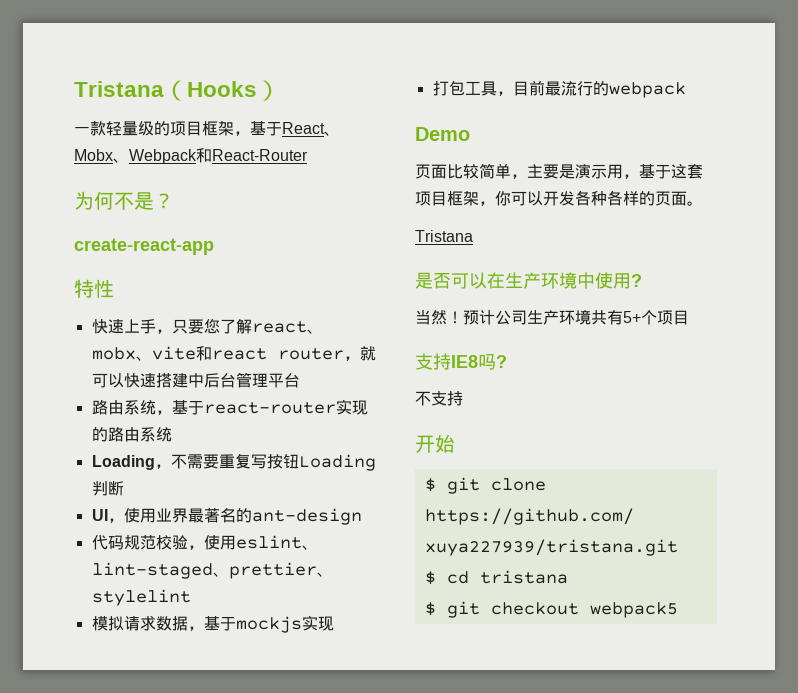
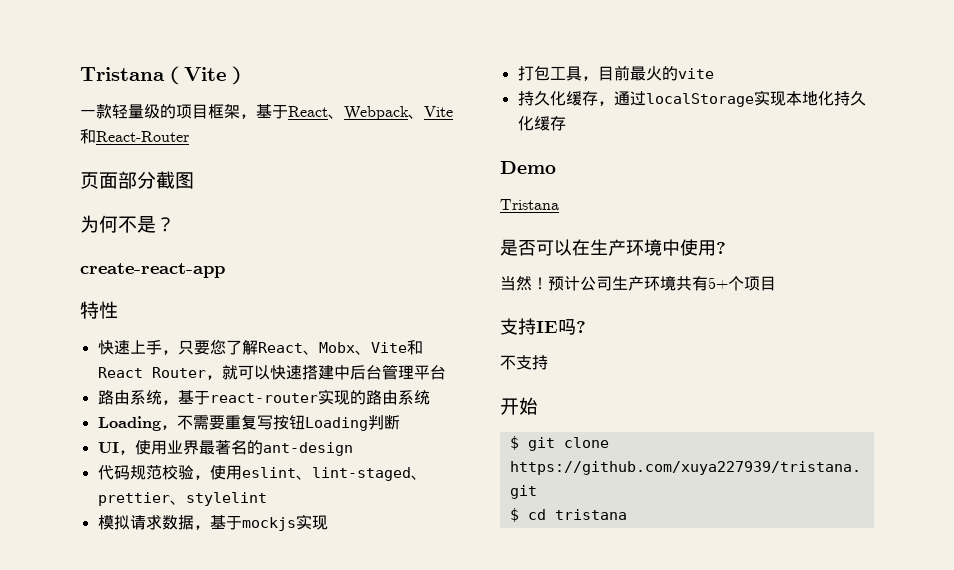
- Tristana（Hooks）
+ Tristana（Vite）
- 一款轻量级的项目框架，基于React、Mobx、Webpack和React-Router
+ 一款轻量级的项目框架，基于React、Webpack、Vite和React-Router
+ 页面部分截图
- 快速上手，只要您了解react、mobx、vite和react router，就可以快速搭建中后台管理平台
+ 快速上手，只要您了解React、Mobx、Vite和React Router，就可以快速搭建中后台管理平台
- 打包工具，目前最流行的webpack
+ 打包工具，目前最火的vite
+ 持久化缓存，通过localStorage实现本地化持久化缓存
  Demo
- 页面比较简单，主要是演示用，基于这套项目框架，你可以开发各种各样的页面。
- 支持IE8吗?
+ 支持IE吗?
- $ git checkout webpack5

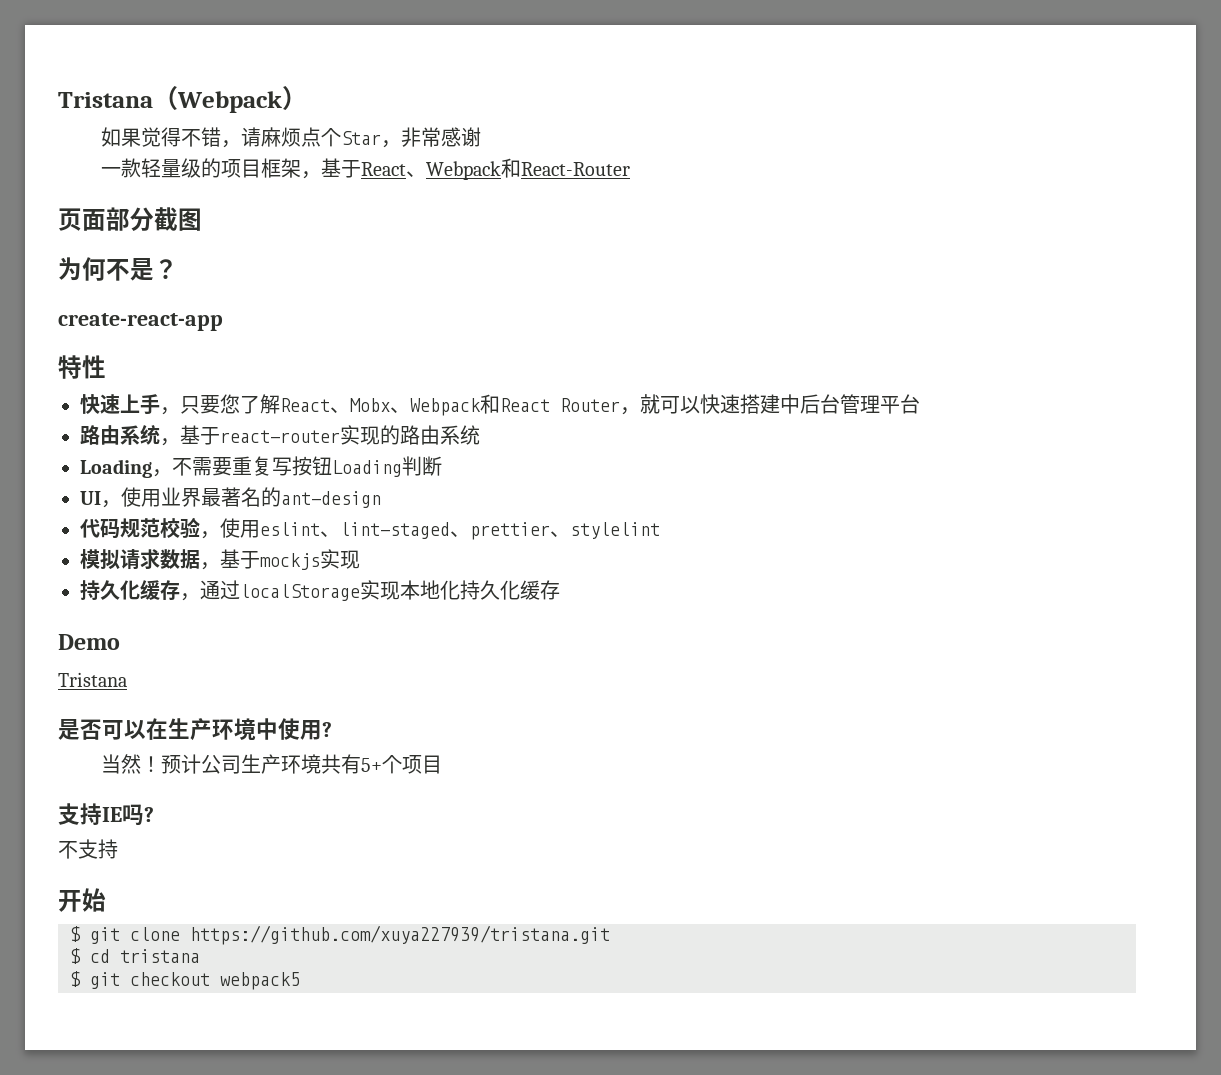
- Tristana（Vite）
+ Tristana（Webpack）
+ 如果觉得不错，请麻烦点个Star，非常感谢
- 一款轻量级的项目框架，基于React、Webpack、Vite和React-Router
+ 一款轻量级的项目框架，基于React、Webpack和React-Router
- 快速上手，只要您了解React、Mobx、Vite和React Router，就可以快速搭建中后台管理平台
+ 快速上手，只要您了解React、Mobx、Webpack和React Router，就可以快速搭建中后台管理平台
- 打包工具，目前最火的vite
+ $ git checkout webpack5

